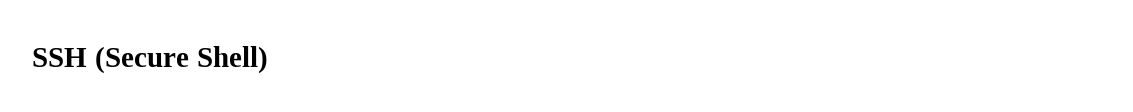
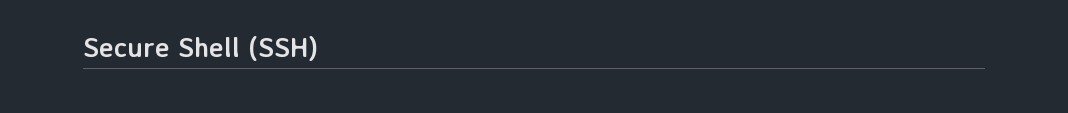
- SSH (Secure Shell)
+ Secure Shell (SSH)

